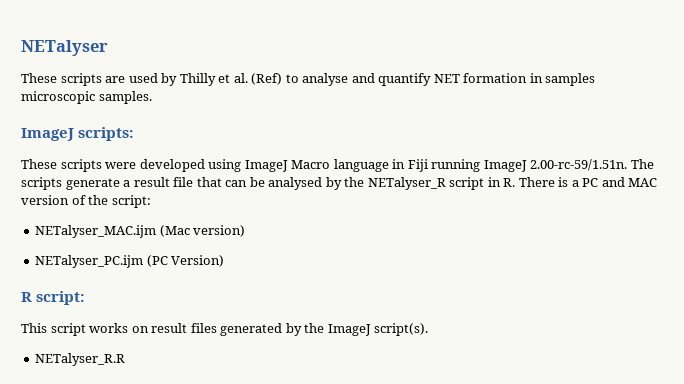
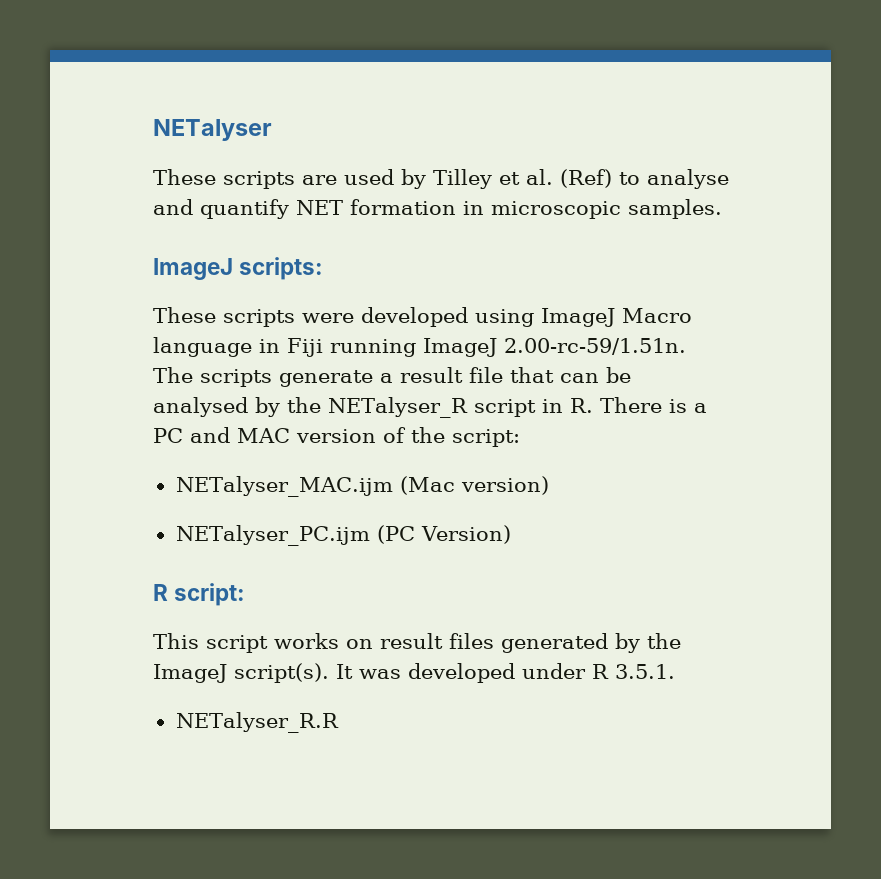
- These scripts are used by Thilly et al. (Ref) to analyse and quantify NET formation in samples microscopic samples.
+ These scripts are used by Tilley et al. (Ref) to analyse and quantify NET formation in microscopic samples.
+ It was developed under R 3.5.1.

